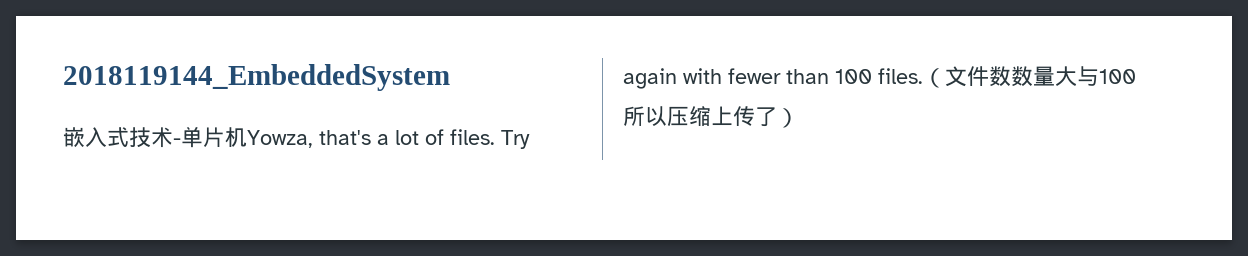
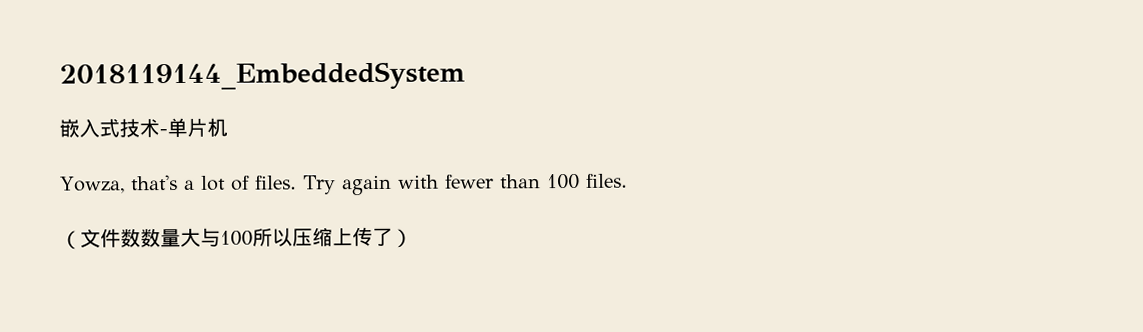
- 嵌入式技术-单片机Yowza, that's a lot of files.
+ 嵌入式技术-单片机
+ Yowza, that's a lot of files.
- Try again with fewer than 100 files.（文件数数量大与100所以压缩上传了）
+ Try again with fewer than 100 files.
+ （文件数数量大与100所以压缩上传了）

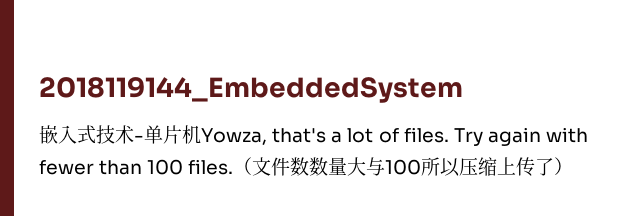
- 嵌入式技术-单片机
- Yowza, that's a lot of files.
+ 嵌入式技术-单片机Yowza, that's a lot of files.
- Try again with fewer than 100 files.
- （文件数数量大与100所以压缩上传了）
+ Try again with fewer than 100 files.（文件数数量大与100所以压缩上传了）

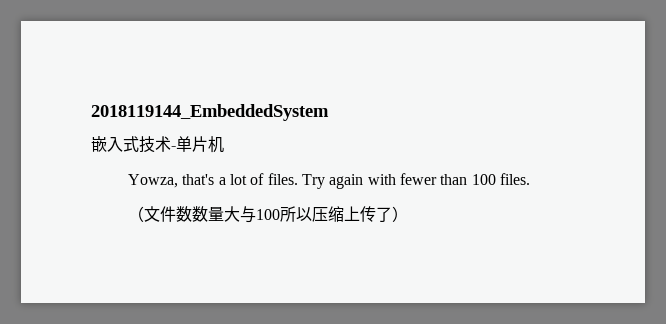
- 嵌入式技术-单片机Yowza, that's a lot of files.
+ 嵌入式技术-单片机
+ Yowza, that's a lot of files.
- Try again with fewer than 100 files.（文件数数量大与100所以压缩上传了）
+ Try again with fewer than 100 files.
+ （文件数数量大与100所以压缩上传了）

